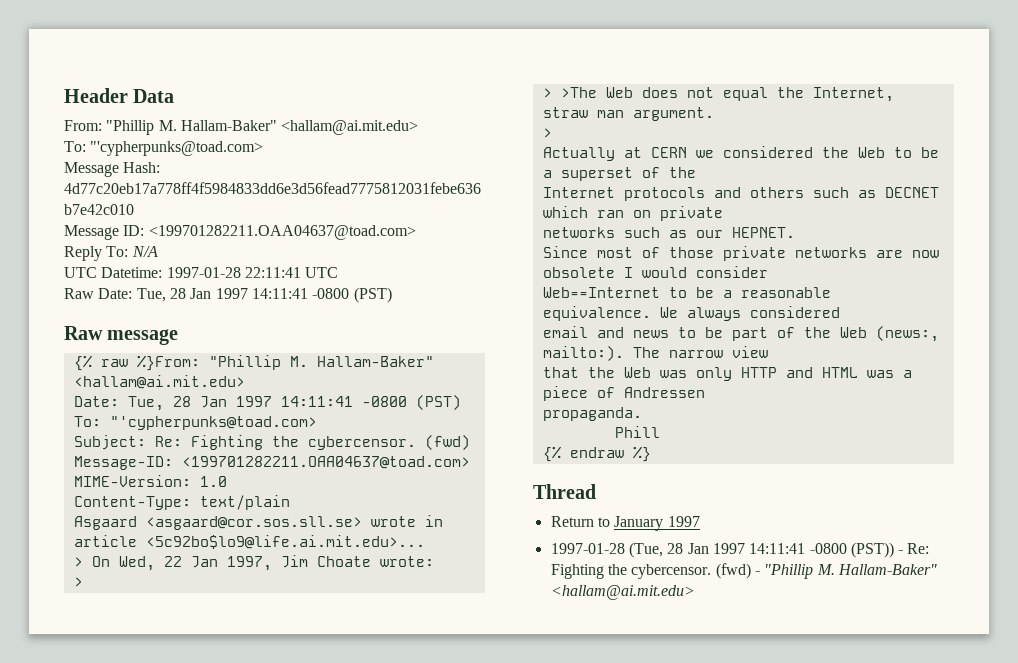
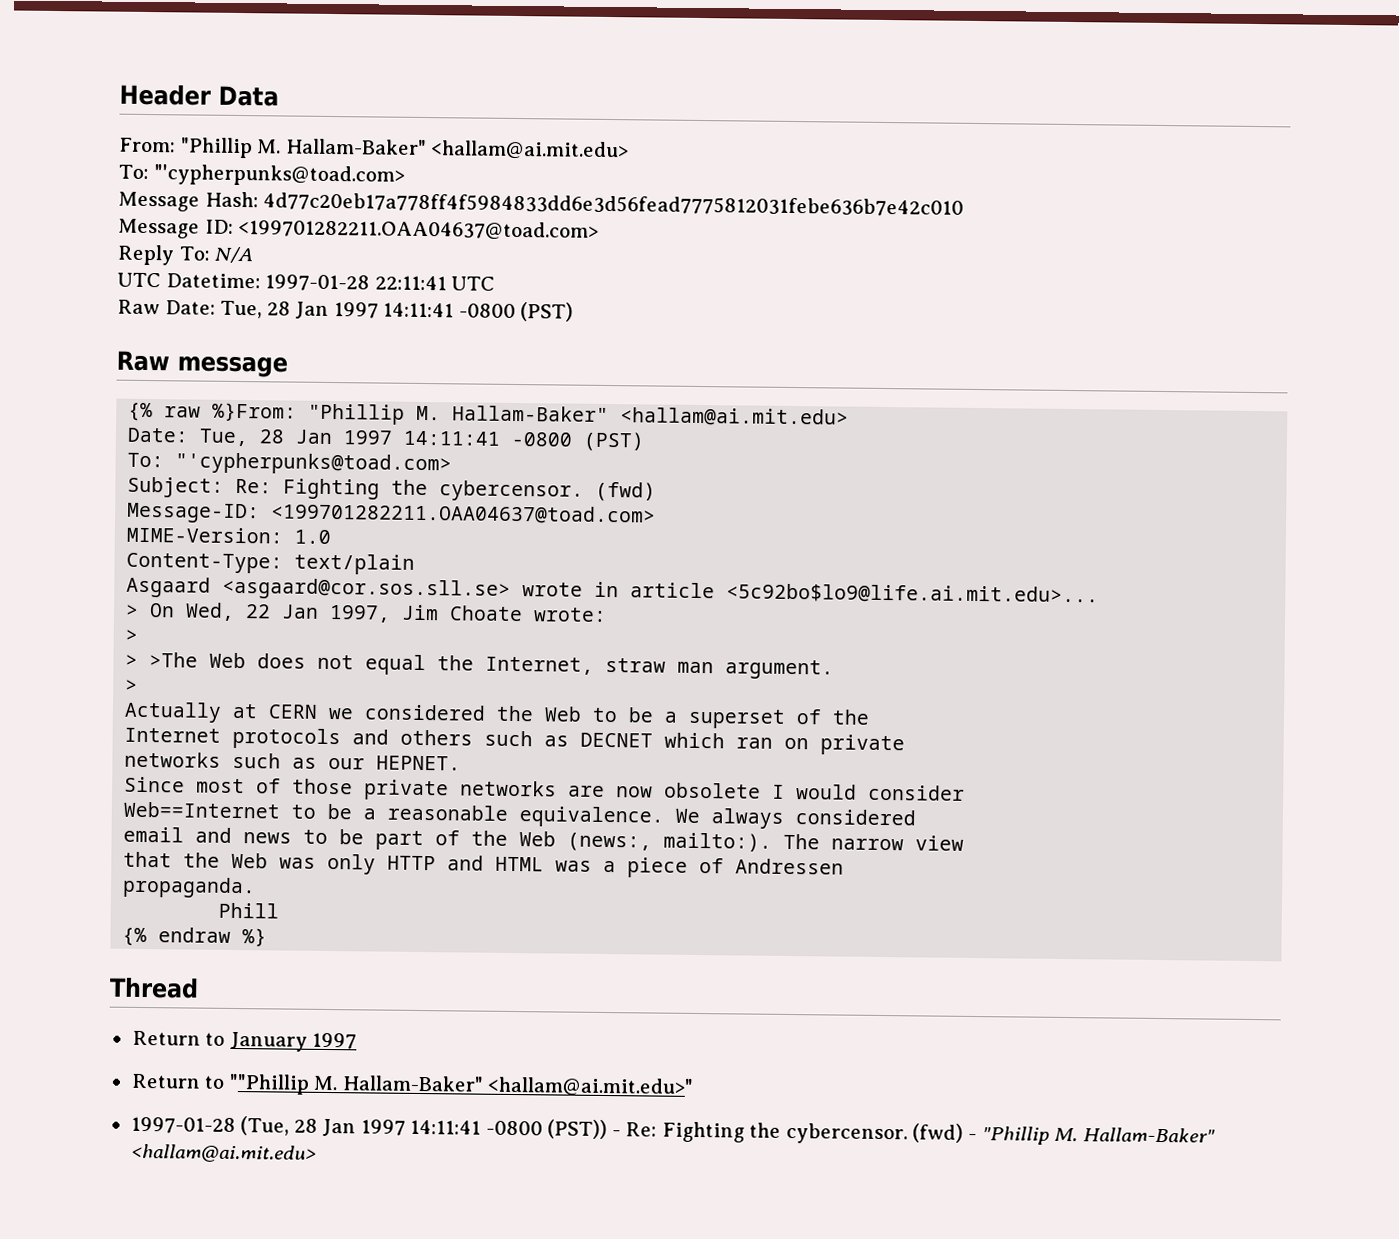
+ Return to ""Phillip M. Hallam-Baker" <hallam@ai.mit.edu>"

